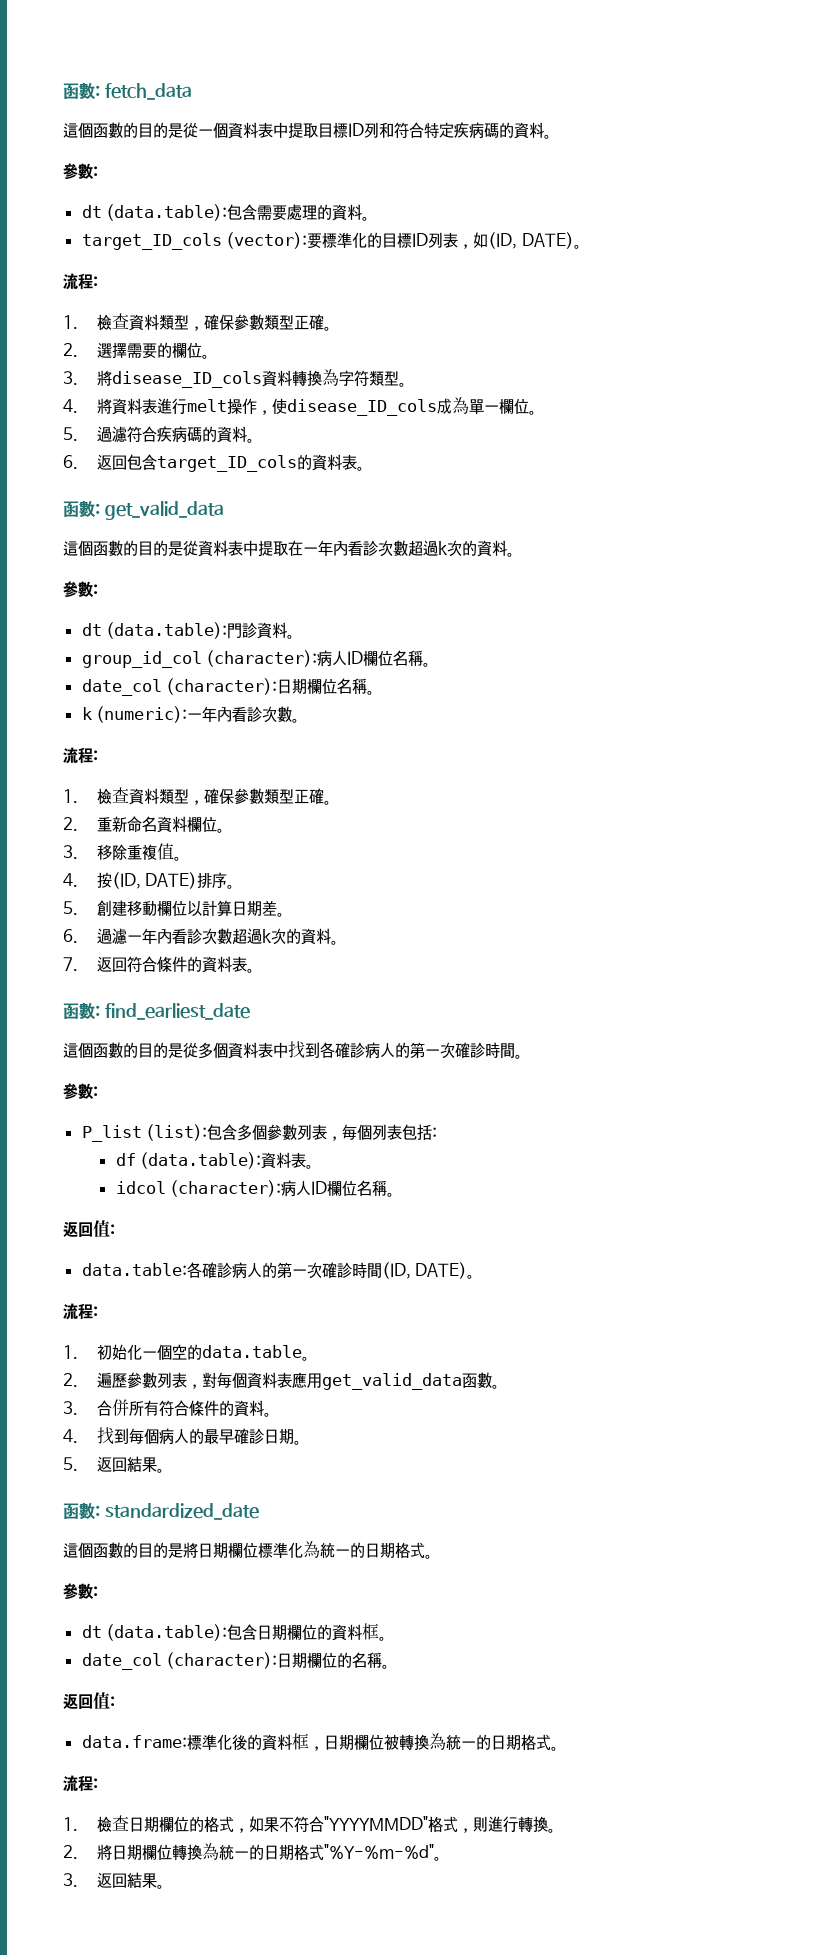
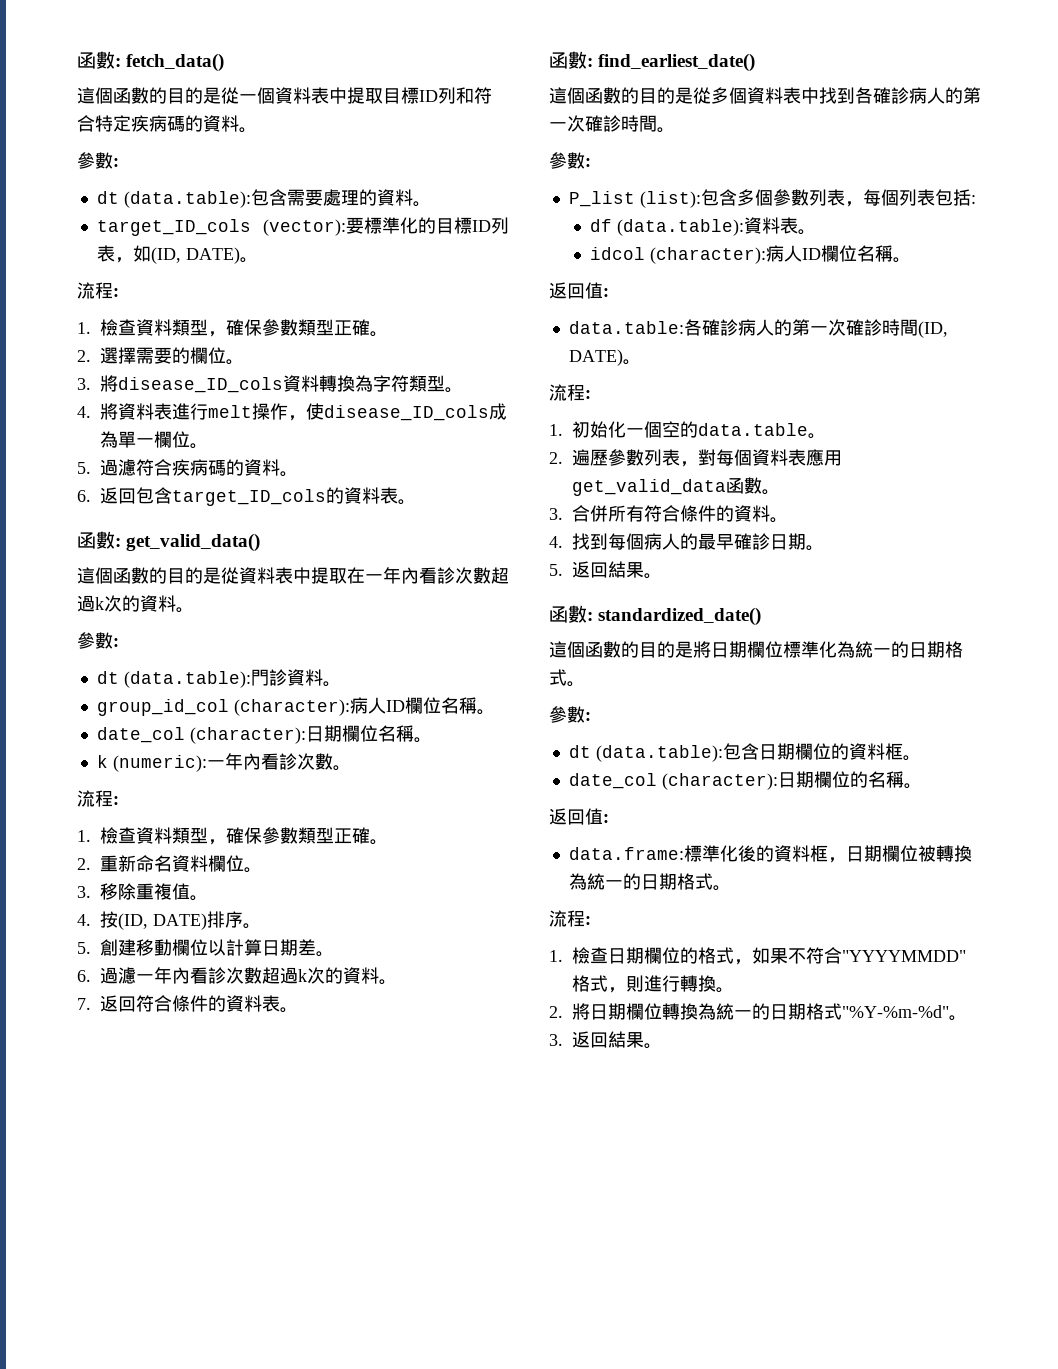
- 函數: fetch_data
+ 函數: fetch_data()
- 函數: get_valid_data
+ 函數: get_valid_data()
- 函數: find_earliest_date
+ 函數: find_earliest_date()
- 函數: standardized_date
+ 函數: standardized_date()

